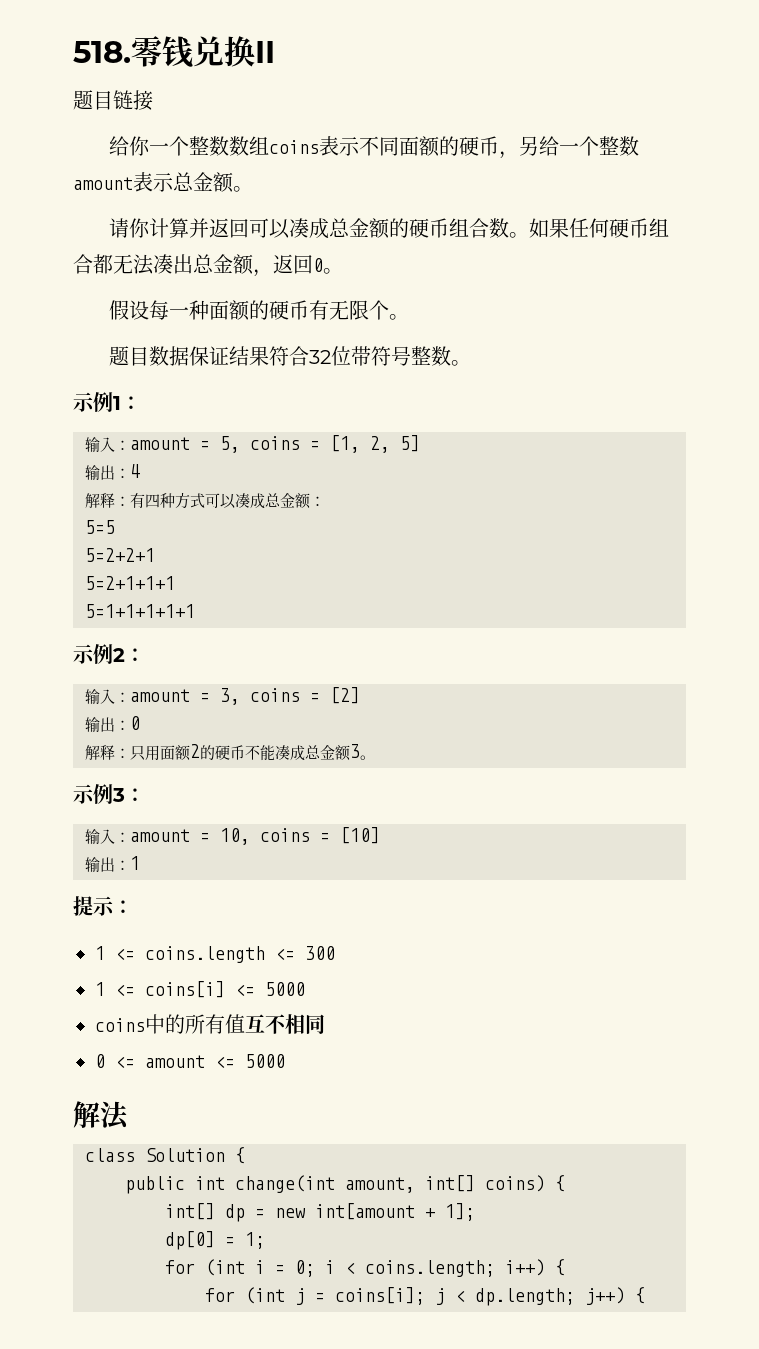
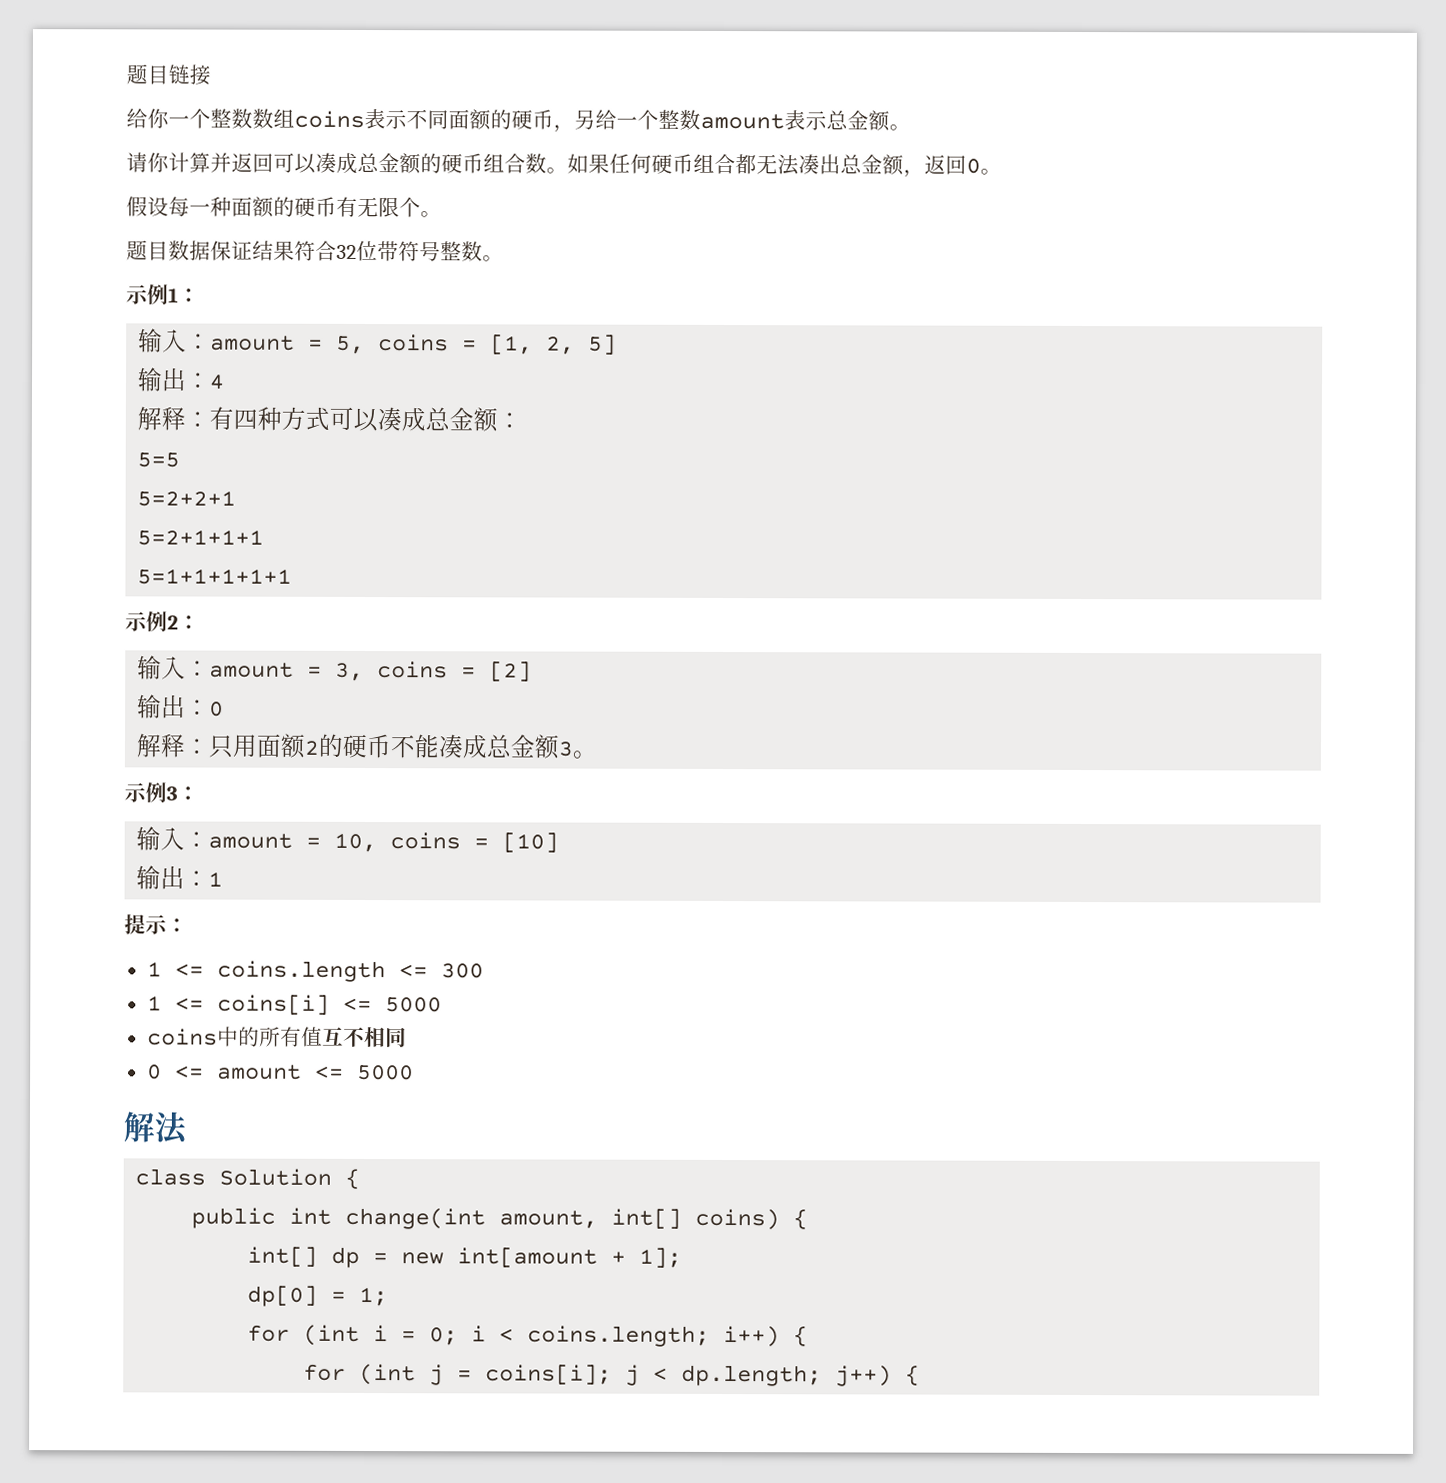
- 518.零钱兑换II

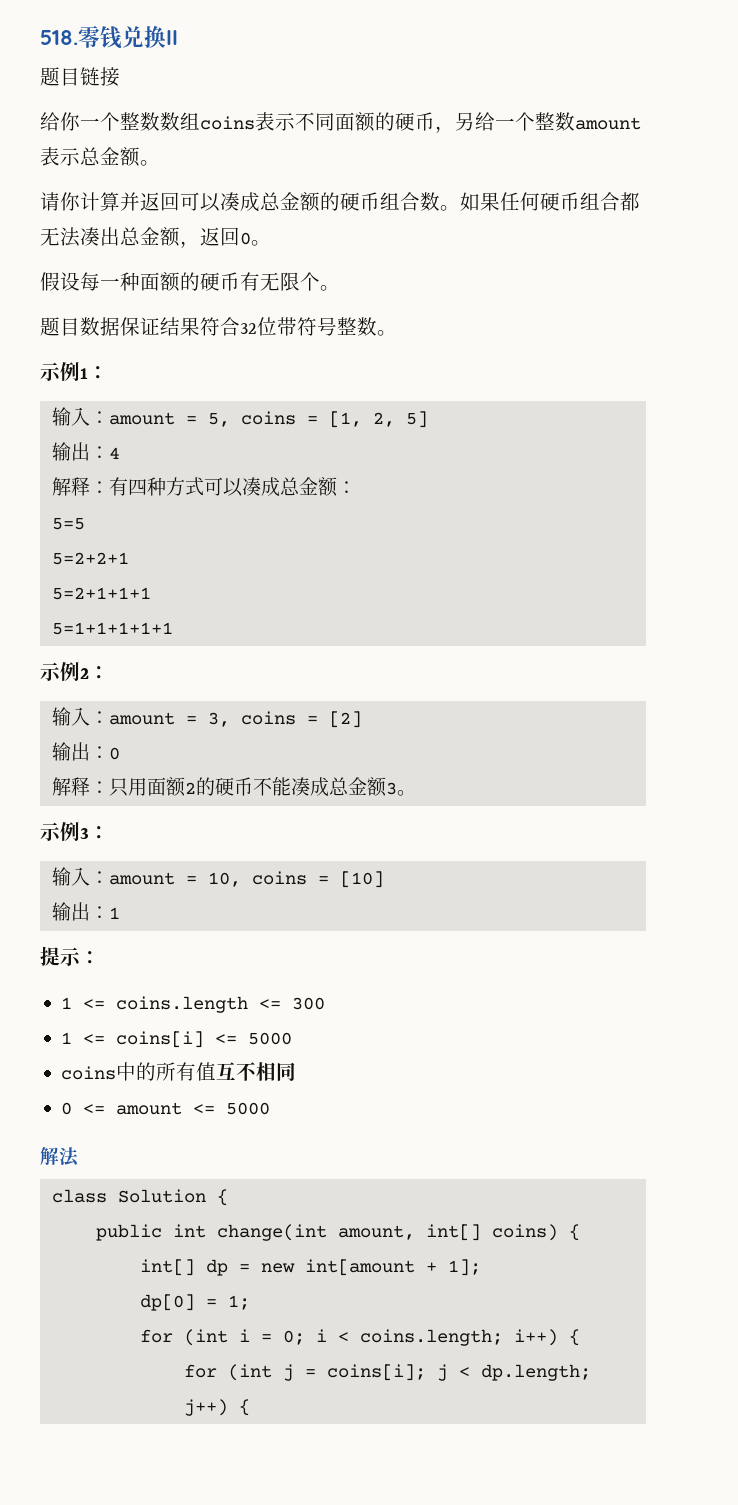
+ 518.零钱兑换II

